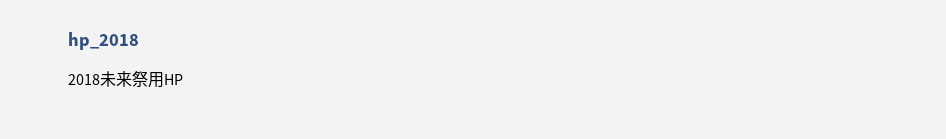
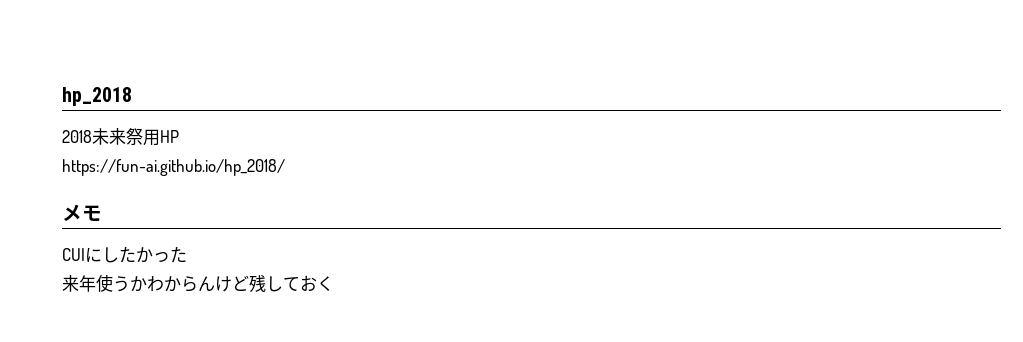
+ https://fun-ai.github.io/hp_2018/
+ メモ
+ CUIにしたかった
+ 来年使うかわからんけど残しておく

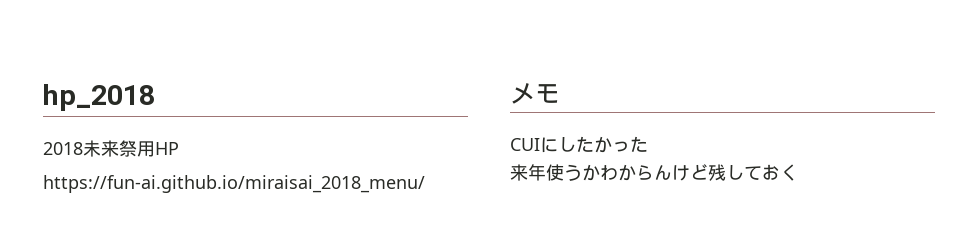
- https://fun-ai.github.io/hp_2018/
+ https://fun-ai.github.io/miraisai_2018_menu/

